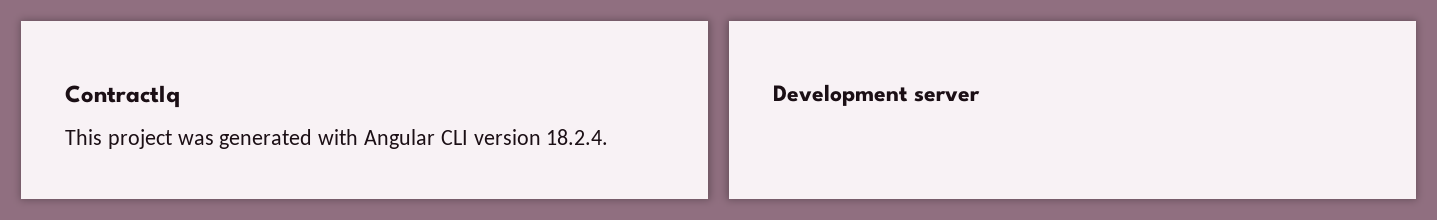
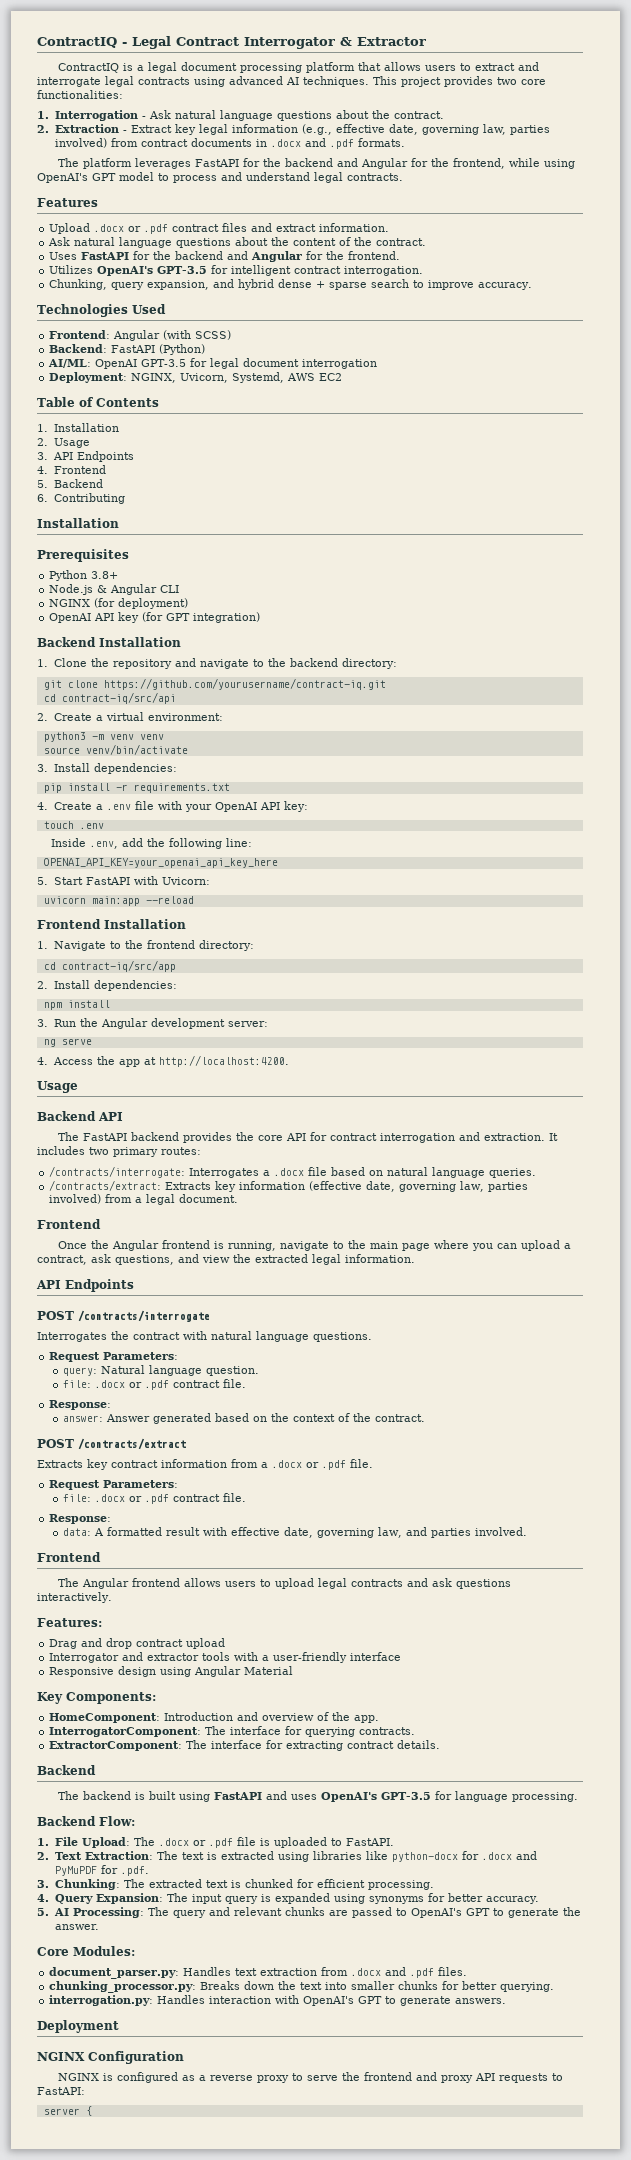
- ContractIq
- This project was generated with Angular CLI version 18.2.4.
- Development server
+ ContractIQ - Legal Contract Interrogator & Extractor
+ ContractIQ is a legal document processing platform that allows users to extract and interrogate legal contracts using advanced AI techniques. This project provides two core functionalities:
+ 1. Interrogation - Ask natural language questions about the contract.
+ 2. Extraction - Extract key legal information (e.g., effective date, governing law, parties involved) from contract documents in .docx and .pdf formats.
+ The platform leverages FastAPI for the backend and Angular for the frontend, while using OpenAI's GPT model to process and understand legal contracts.
+ Features
+ Upload .docx or .pdf contract files and extract information.
+ Ask natural language questions about the content of the contract.
+ Uses FastAPI for the backend and Angular for the frontend.
+ Utilizes OpenAI's GPT-3.5 for intelligent contract interrogation.
+ Chunking, query expansion, and hybrid dense + sparse search to improve accuracy.
+ Technologies Used
+ Frontend: Angular (with SCSS)
+ Backend: FastAPI (Python)
+ AI/ML: OpenAI GPT-3.5 for legal document interrogation
+ Deployment: NGINX, Uvicorn, Systemd, AWS EC2
+ Table of Contents
+ 1. Installation
+ 2. Usage
+ 3. API Endpoints
+ 4. Frontend
+ 5. Backend
+ 6. Contributing
+ Installation
+ Prerequisites
+ Python 3.8+
+ Node.js & Angular CLI
+ NGINX (for deployment)
+ OpenAI API key (for GPT integration)
+ Backend Installation
+ 1. Clone the repository and navigate to the backend directory:
+ git clone https://github.com/yourusername/contract-iq.git
+ cd contract-iq/src/api
+ 2. Create a virtual environment:
+ python3 -m venv venv
+ source venv/bin/activate
+ 3. Install dependencies:
+ pip install -r requirements.txt
+ 4. Create a .env file with your OpenAI API key:
+ touch .env
+ Inside .env, add the following line:
+ OPENAI_API_KEY=your_openai_api_key_here
+ 5. Start FastAPI with Uvicorn:
+ uvicorn main:app --reload
+ Frontend Installation
+ 1. Navigate to the frontend directory:
+ cd contract-iq/src/app
+ 2. Install dependencies:
+ npm install
+ 3. Run the Angular development server:
+ ng serve
+ 4. Access the app at http://localhost:4200.
+ Usage
+ Backend API
+ The FastAPI backend provides the core API for contract interrogation and extraction. It includes two primary routes:
+ /contracts/interrogate: Interrogates a .docx file based on natural language queries.
+ /contracts/extract: Extracts key information (effective date, governing law, parties involved) from a legal document.
+ Frontend
+ Once the Angular frontend is running, navigate to the main page where you can upload a contract, ask questions, and view the extracted legal information.
+ API Endpoints
+ POST /contracts/interrogate
+ Interrogates the contract with natural language questions.
+ Request Parameters:
+ query: Natural language question.
+ file: .docx or .pdf contract file.
+ Response:
+ answer: Answer generated based on the context of the contract.
+ POST /contracts/extract
+ Extracts key contract information from a .docx or .pdf file.
+ Request Parameters:
+ file: .docx or .pdf contract file.
+ Response:
+ data: A formatted result with effective date, governing law, and parties involved.
+ Frontend
+ The Angular frontend allows users to upload legal contracts and ask questions interactively.
+ Features:
+ Drag and drop contract upload
+ Interrogator and extractor tools with a user-friendly interface
+ Responsive design using Angular Material
+ Key Components:
+ HomeComponent: Introduction and overview of the app.
+ InterrogatorComponent: The interface for querying contracts.
+ ExtractorComponent: The interface for extracting contract details.
+ Backend
+ The backend is built using FastAPI and uses OpenAI's GPT-3.5 for language processing.
+ Backend Flow:
+ 1. File Upload: The .docx or .pdf file is uploaded to FastAPI.
+ 2. Text Extraction: The text is extracted using libraries like python-docx for .docx and PyMuPDF for .pdf.
+ 3. Chunking: The extracted text is chunked for efficient processing.
+ 4. Query Expansion: The input query is expanded using synonyms for better accuracy.
+ 5. AI Processing: The query and relevant chunks are passed to OpenAI's GPT to generate the answer.
+ Core Modules:
+ document_parser.py: Handles text extraction from .docx and .pdf files.
+ chunking_processor.py: Breaks down the text into smaller chunks for better querying.
+ interrogation.py: Handles interaction with OpenAI's GPT to generate answers.
+ Deployment
+ NGINX Configuration
+ NGINX is configured as a reverse proxy to serve the frontend and proxy API requests to FastAPI:
+ server {

